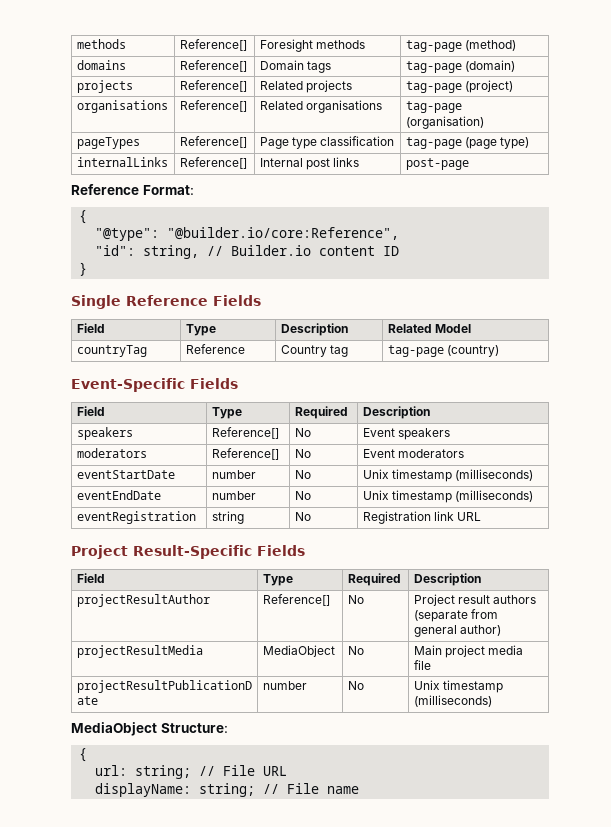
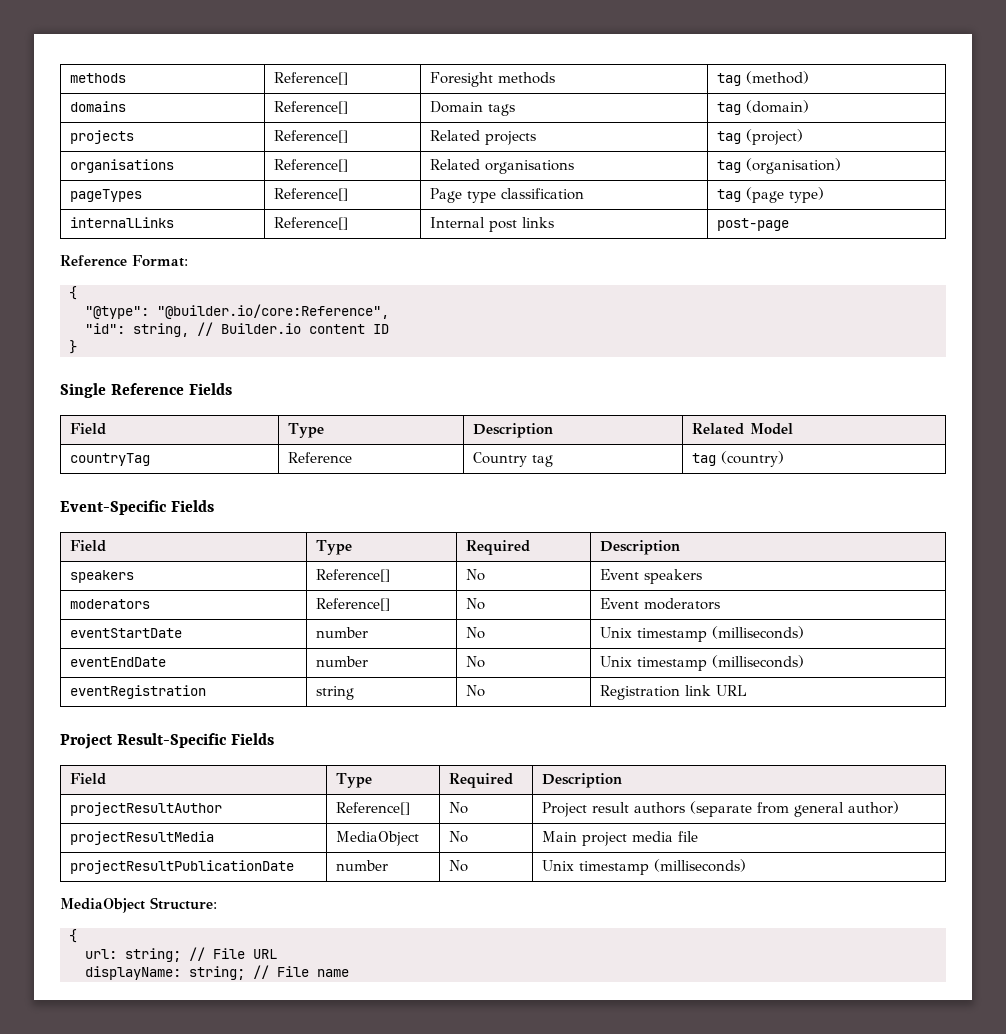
- methods | Reference[] | Foresight methods | tag-page (method)
+ methods | Reference[] | Foresight methods | tag (method)
- domains | Reference[] | Domain tags | tag-page (domain)
+ domains | Reference[] | Domain tags | tag (domain)
- projects | Reference[] | Related projects | tag-page (project)
+ projects | Reference[] | Related projects | tag (project)
- organisations | Reference[] | Related organisations | tag-page (organisation)
+ organisations | Reference[] | Related organisations | tag (organisation)
- pageTypes | Reference[] | Page type classification | tag-page (page type)
+ pageTypes | Reference[] | Page type classification | tag (page type)
- countryTag | Reference | Country tag | tag-page (country)
+ countryTag | Reference | Country tag | tag (country)

